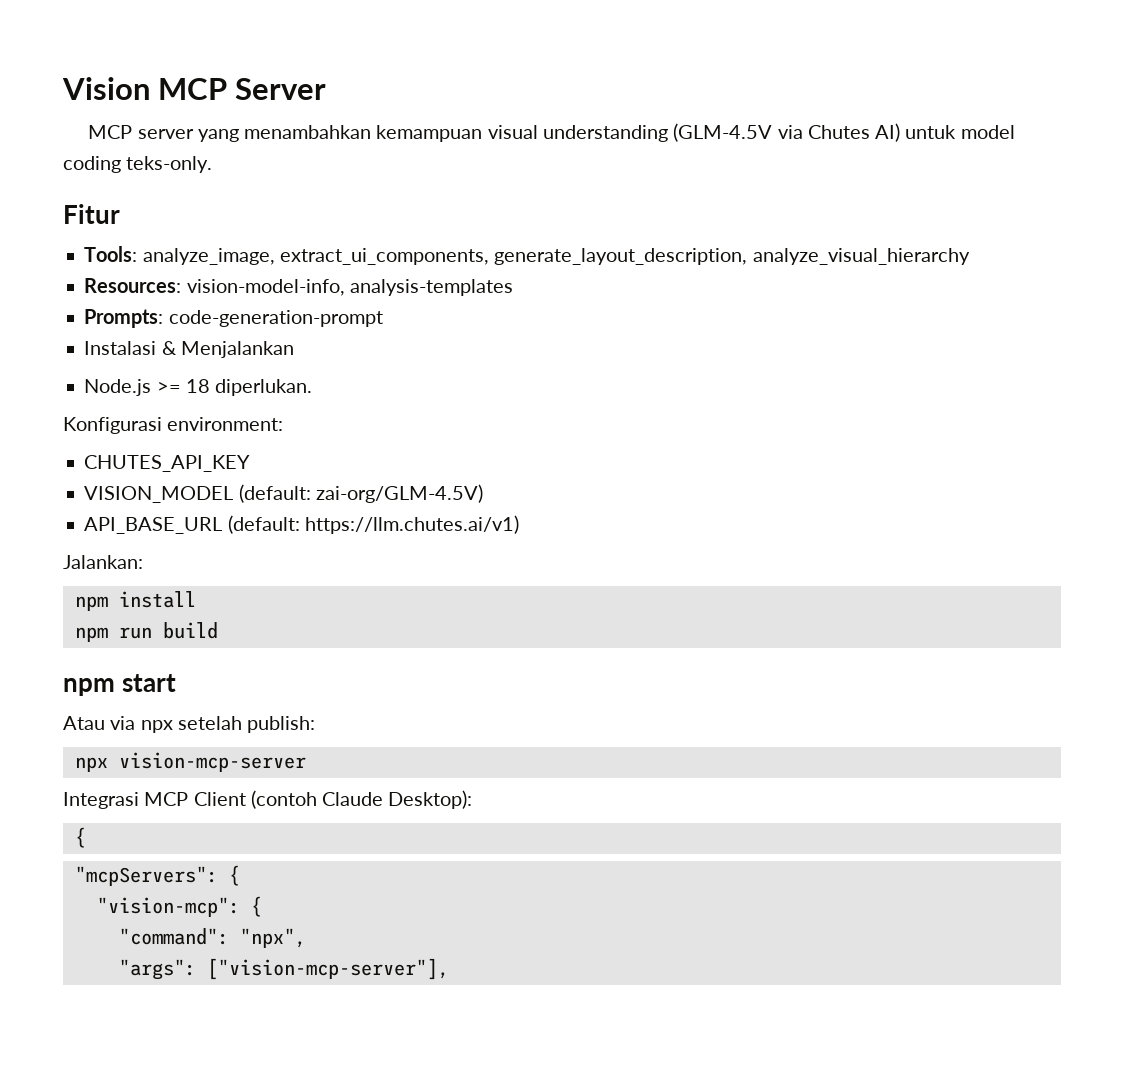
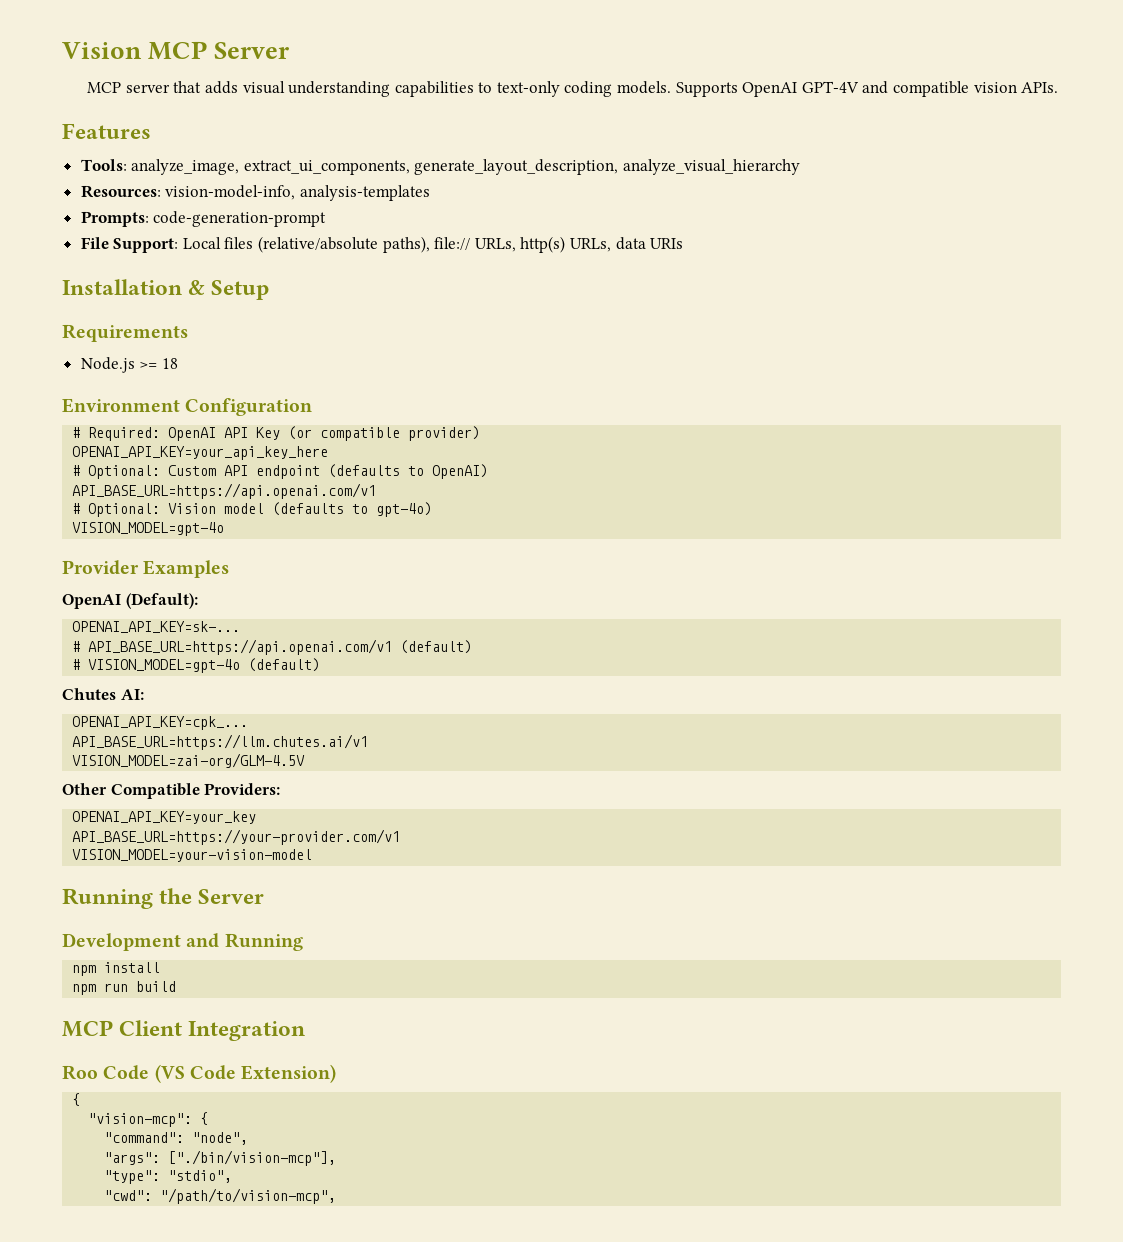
- MCP server yang menambahkan kemampuan visual understanding (GLM-4.5V via Chutes AI) untuk model coding teks-only.
- Fitur
+ MCP server that adds visual understanding capabilities to text-only coding models. Supports OpenAI GPT-4V and compatible vision APIs.
+ Features
- Instalasi & Menjalankan
- Node.js >= 18 diperlukan.
- Konfigurasi environment:
- CHUTES_API_KEY
- VISION_MODEL (default: zai-org/GLM-4.5V)
- API_BASE_URL (default: https://llm.chutes.ai/v1)
- Jalankan:
+ File Support: Local files (relative/absolute paths), file:// URLs, http(s) URLs, data URIs
+ Installation & Setup
+ Requirements
+ Node.js >= 18
+ Environment Configuration
+ # Required: OpenAI API Key (or compatible provider)
+ OPENAI_API_KEY=your_api_key_here
+ # Optional: Custom API endpoint (defaults to OpenAI)
+ API_BASE_URL=https://api.openai.com/v1
+ # Optional: Vision model (defaults to gpt-4o)
+ VISION_MODEL=gpt-4o
+ Provider Examples
+ OpenAI (Default):
+ OPENAI_API_KEY=sk-...
+ # API_BASE_URL=https://api.openai.com/v1 (default)
+ # VISION_MODEL=gpt-4o (default)
+ Chutes AI:
+ OPENAI_API_KEY=cpk_...
+ API_BASE_URL=https://llm.chutes.ai/v1
+ VISION_MODEL=zai-org/GLM-4.5V
+ Other Compatible Providers:
+ OPENAI_API_KEY=your_key
+ API_BASE_URL=https://your-provider.com/v1
+ VISION_MODEL=your-vision-model
+ Running the Server
+ Development and Running
- npm start
- Atau via npx setelah publish:
- npx vision-mcp-server
- Integrasi MCP Client (contoh Claude Desktop):
+ MCP Client Integration
+ Roo Code (VS Code Extension)
  {
- "mcpServers": {
- "command": "npx",
+ "command": "node",
- "args": ["vision-mcp-server"],
+ "args": ["./bin/vision-mcp"],
+ "type": "stdio",
+ "cwd": "/path/to/vision-mcp",

